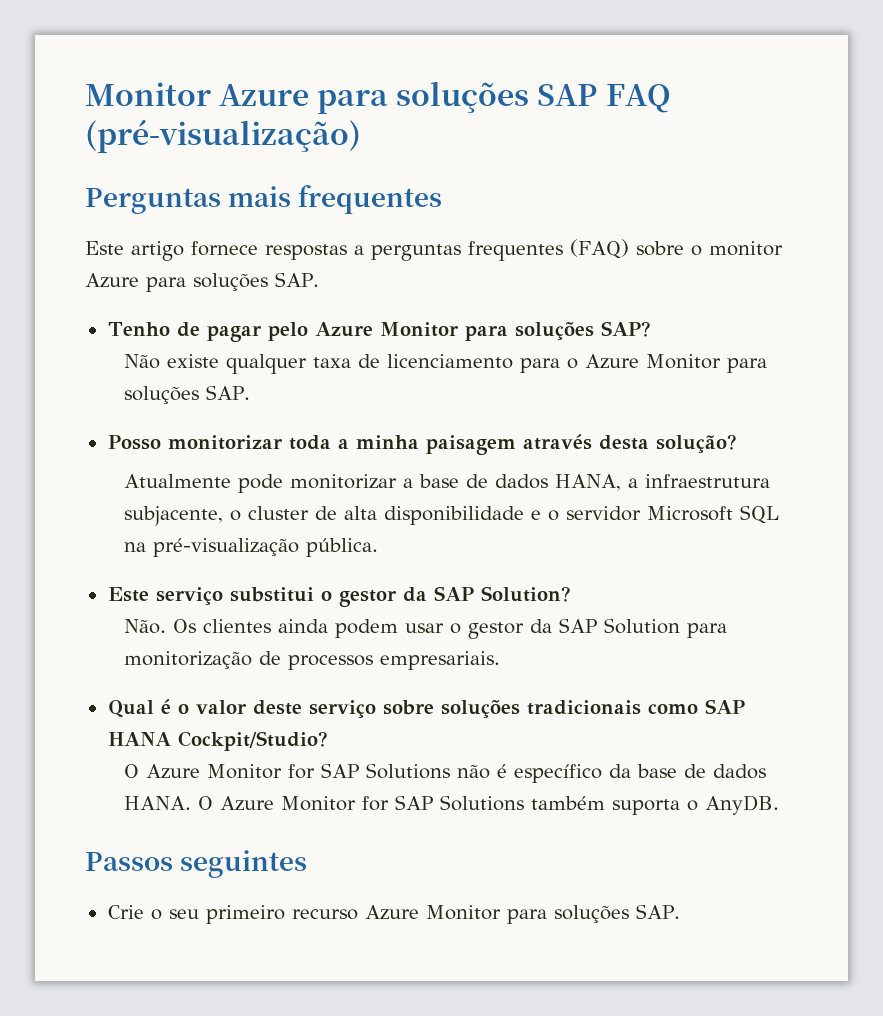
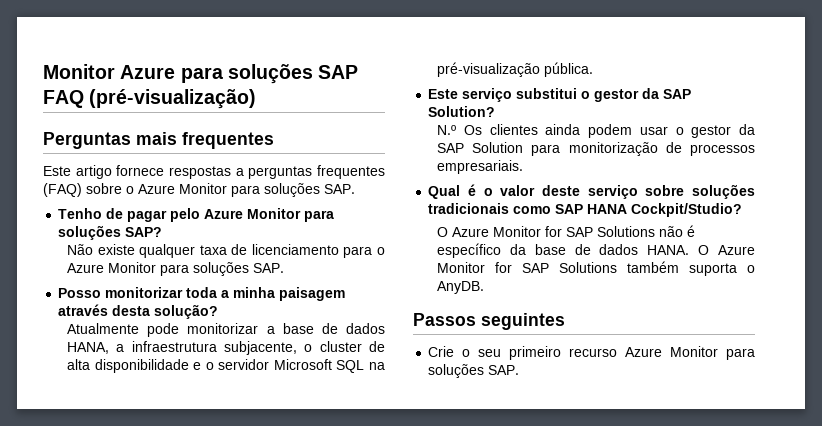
- Este artigo fornece respostas a perguntas frequentes (FAQ) sobre o monitor Azure para soluções SAP.
+ Este artigo fornece respostas a perguntas frequentes (FAQ) sobre o Azure Monitor para soluções SAP.
- Não. Os clientes ainda podem usar o gestor da SAP Solution para monitorização de processos empresariais.
+ N.º Os clientes ainda podem usar o gestor da SAP Solution para monitorização de processos empresariais.

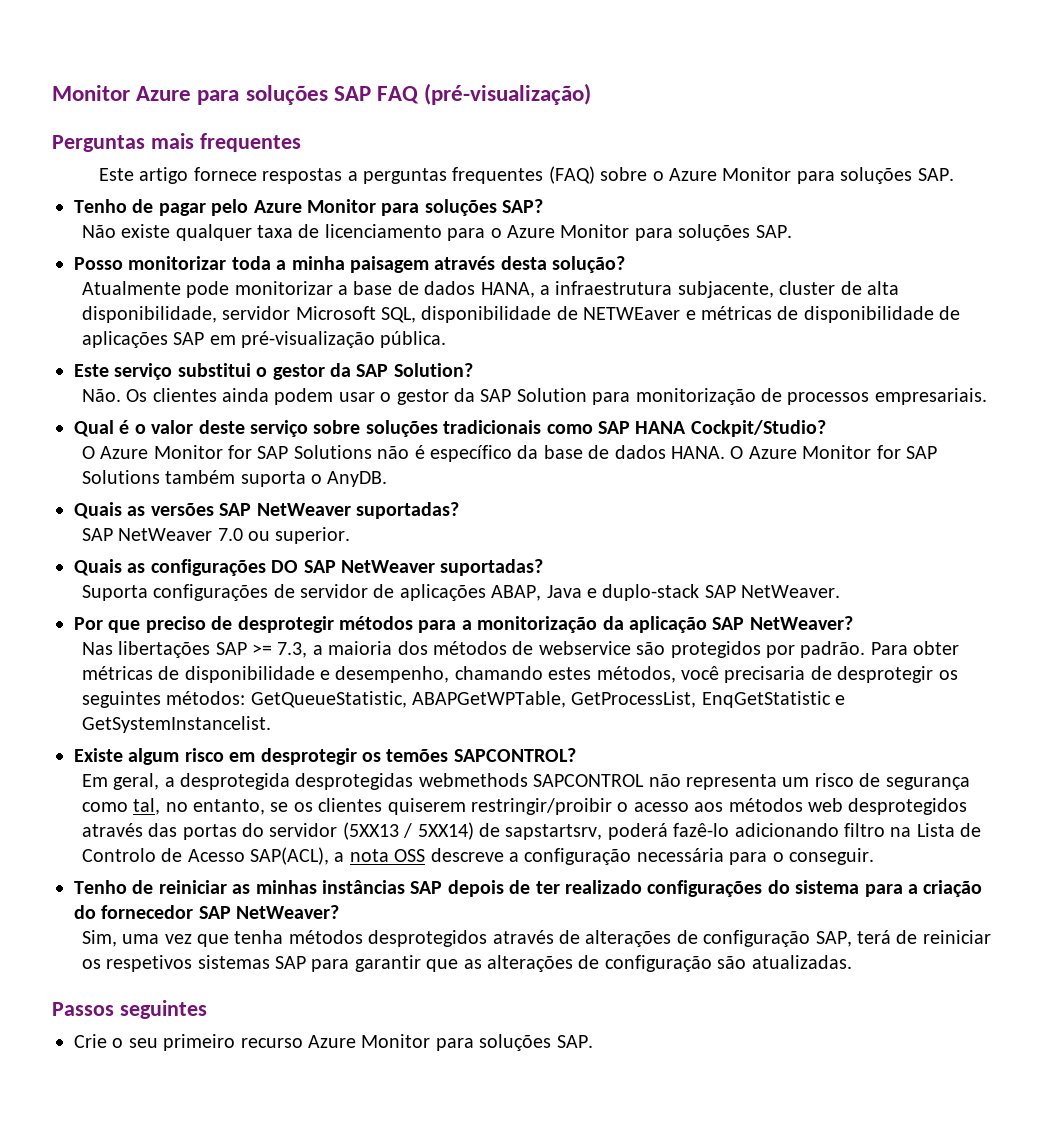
- Atualmente pode monitorizar a base de dados HANA, a infraestrutura subjacente, o cluster de alta disponibilidade e o servidor Microsoft SQL na pré-visualização pública.
+ Atualmente pode monitorizar a base de dados HANA, a infraestrutura subjacente, cluster de alta disponibilidade, servidor Microsoft SQL, disponibilidade de NETWEaver e métricas de disponibilidade de aplicações SAP em pré-visualização pública.
- N.º Os clientes ainda podem usar o gestor da SAP Solution para monitorização de processos empresariais.
+ Não. Os clientes ainda podem usar o gestor da SAP Solution para monitorização de processos empresariais.
+ Quais as versões SAP NetWeaver suportadas?
+ SAP NetWeaver 7.0 ou superior.
+ Quais as configurações DO SAP NetWeaver suportadas?
+ Suporta configurações de servidor de aplicações ABAP, Java e duplo-stack SAP NetWeaver.
+ Por que preciso de desprotegir métodos para a monitorização da aplicação SAP NetWeaver?
+ Nas libertações SAP >= 7.3, a maioria dos métodos de webservice são protegidos por padrão. Para obter métricas de disponibilidade e desempenho, chamando estes métodos, você precisaria de desprotegir os seguintes métodos: GetQueueStatistic, ABAPGetWPTable, GetProcessList, EnqGetStatistic e GetSystemInstancelist.
+ Existe algum risco em desprotegir os temões SAPCONTROL?
+ Em geral, a desprotegida desprotegidas webmethods SAPCONTROL não representa um risco de segurança como tal, no entanto, se os clientes quiserem restringir/proibir o acesso aos métodos web desprotegidos através das portas do servidor (5XX13 / 5XX14) de sapstartsrv, poderá fazê-lo adicionando filtro na Lista de Controlo de Acesso SAP(ACL), a nota OSS descreve a configuração necessária para o conseguir.
+ Tenho de reiniciar as minhas instâncias SAP depois de ter realizado configurações do sistema para a criação do fornecedor SAP NetWeaver?
+ Sim, uma vez que tenha métodos desprotegidos através de alterações de configuração SAP, terá de reiniciar os respetivos sistemas SAP para garantir que as alterações de configuração são atualizadas.

